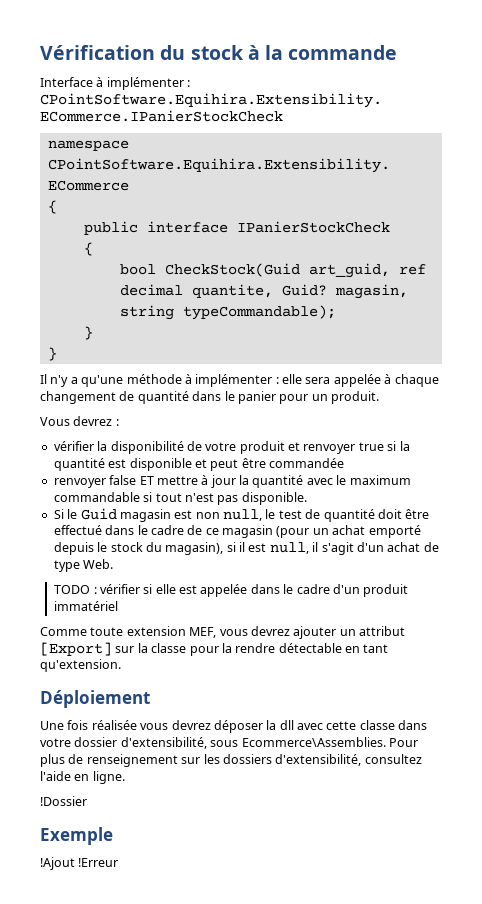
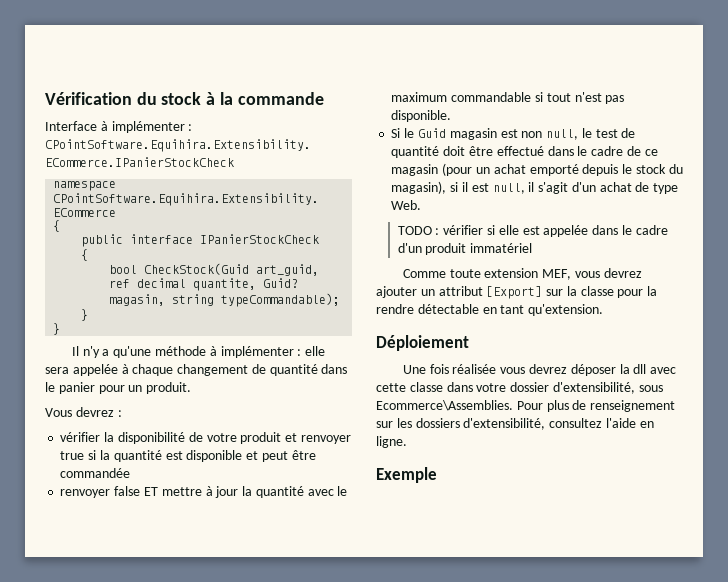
- !Dossier
- !Ajout !Erreur

